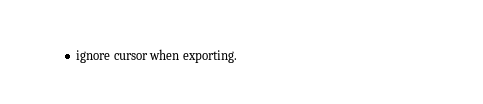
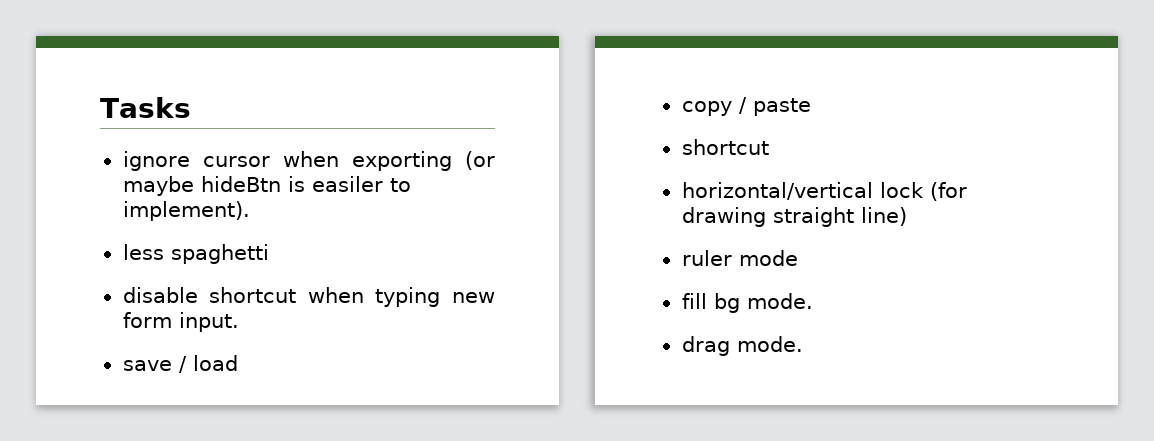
+ Tasks
- ignore cursor when exporting.
+ ignore cursor when exporting (or maybe hideBtn is easiler to implement).
+ less spaghetti
+ disable shortcut when typing new form input.
+ save / load
+ copy / paste
+ shortcut
+ horizontal/vertical lock (for drawing straight line)
+ ruler mode
+ fill bg mode.
+ drag mode.

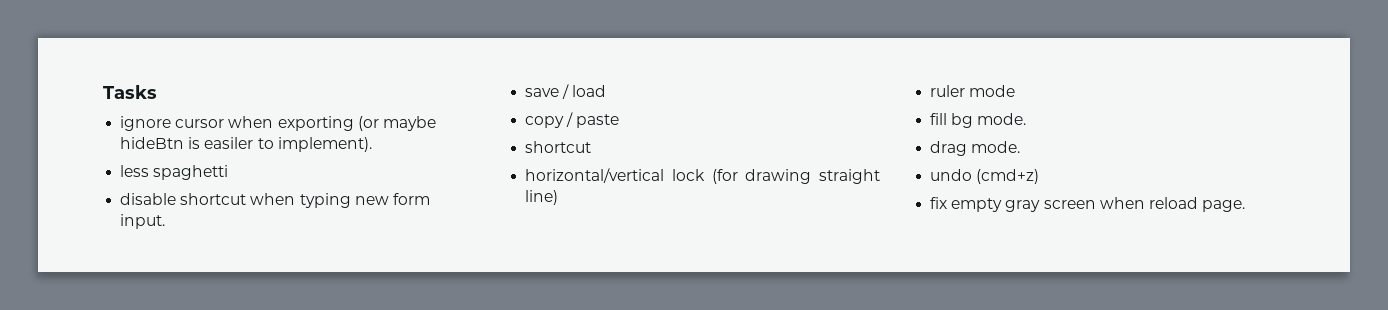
+ undo (cmd+z)
+ fix empty gray screen when reload page.

